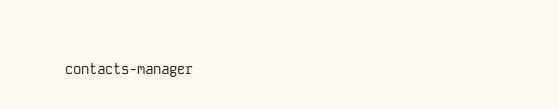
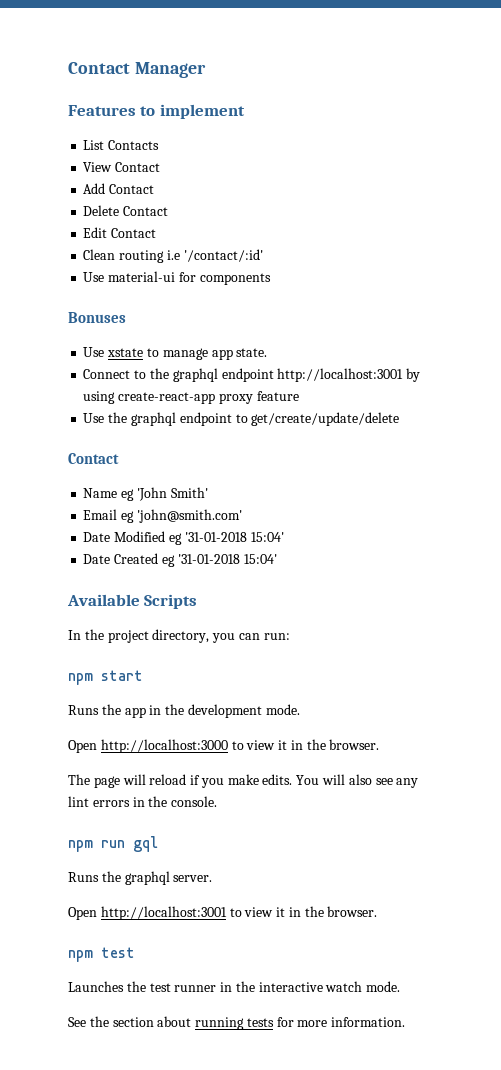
- contacts-manager
+ Contact Manager
+ Features to implement
+ List Contacts
+ View Contact
+ Add Contact
+ Delete Contact
+ Edit Contact
+ Clean routing i.e '/contact/:id'
+ Use material-ui for components
+ Bonuses
+ Use xstate to manage app state.
+ Connect to the graphql endpoint http://localhost:3001 by using create-react-app proxy feature
+ Use the graphql endpoint to get/create/update/delete
+ Contact
+ Name eg 'John Smith'
+ Email eg 'john@smith.com'
+ Date Modified eg '31-01-2018 15:04'
+ Date Created eg '31-01-2018 15:04'
+ Available Scripts
+ In the project directory, you can run:
+ npm start
+ Runs the app in the development mode.
+ Open http://localhost:3000 to view it in the browser.
+ The page will reload if you make edits. You will also see any lint errors in the console.
+ npm run gql
+ Runs the graphql server.
+ Open http://localhost:3001 to view it in the browser.
+ npm test
+ Launches the test runner in the interactive watch mode.
+ See the section about running tests for more information.

